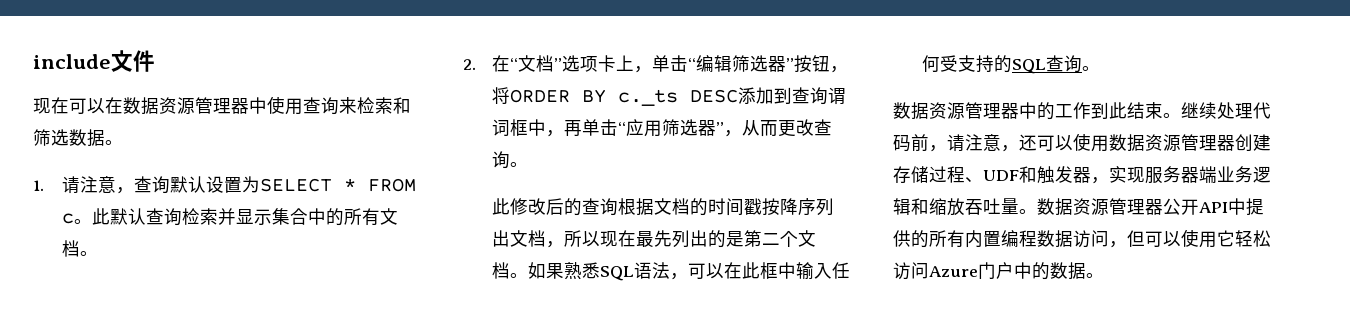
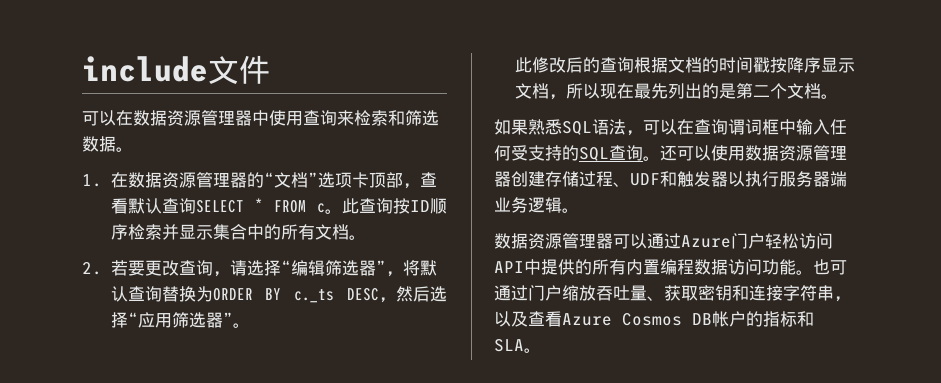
- 现在可以在数据资源管理器中使用查询来检索和筛选数据。
+ 可以在数据资源管理器中使用查询来检索和筛选数据。
- 1.请注意，查询默认设置为SELECT * FROM c。
+ 1.在数据资源管理器的“文档”选项卡顶部，查看默认查询SELECT * FROM c。
- 此默认查询检索并显示集合中的所有文档。
+ 此查询按ID顺序检索并显示集合中的所有文档。
- 2.在“文档”选项卡上，单击“编辑筛选器”按钮，将ORDER BY c._ts DESC添加到查询谓词框中，再单击“应用筛选器”，从而更改查询。
+ 2.若要更改查询，请选择“编辑筛选器”，将默认查询替换为ORDER BY c._ts DESC，然后选择“应用筛选器”。
- 此修改后的查询根据文档的时间戳按降序列出文档，所以现在最先列出的是第二个文档。如果熟悉SQL语法，可以在此框中输入任何受支持的SQL查询。
- 数据资源管理器中的工作到此结束。继续处理代码前，请注意，还可以使用数据资源管理器创建存储过程、UDF和触发器，实现服务器端业务逻辑和缩放吞吐量。数据资源管理器公开API中提供的所有内置编程数据访问，但可以使用它轻松访问Azure门户中的数据。
+ 此修改后的查询根据文档的时间戳按降序显示文档，所以现在最先列出的是第二个文档。
+ 如果熟悉SQL语法，可以在查询谓词框中输入任何受支持的SQL查询。还可以使用数据资源管理器创建存储过程、UDF和触发器以执行服务器端业务逻辑。
+ 数据资源管理器可以通过Azure门户轻松访问API中提供的所有内置编程数据访问功能。也可通过门户缩放吞吐量、获取密钥和连接字符串，以及查看Azure Cosmos DB帐户的指标和SLA。

